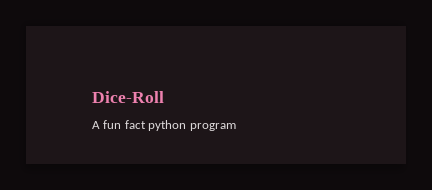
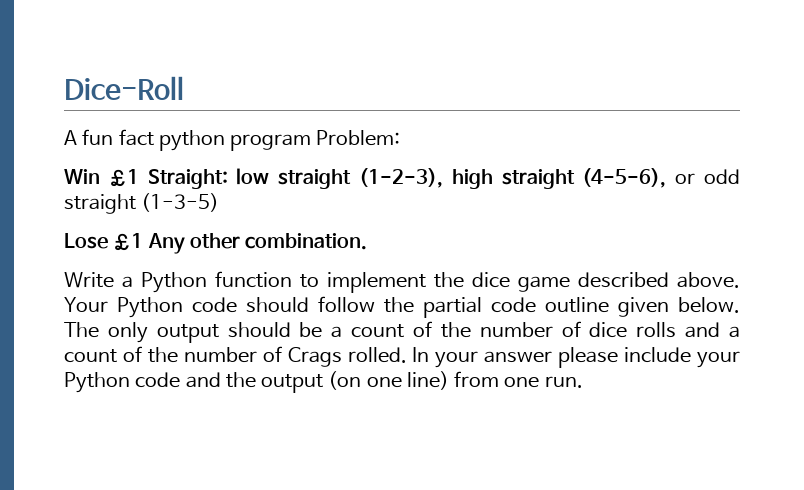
- A fun fact python program
+ A fun fact python program Problem:
+ Win £1 Straight: low straight (1-2-3), high straight (4-5-6), or odd straight (1-3-5)
+ Lose £1 Any other combination.
+ Write a Python function to implement the dice game described above. Your Python code should follow the partial code outline given below. The only output should be a count of the number of dice rolls and a count of the number of Crags rolled. In your answer please include your Python code and the output (on one line) from one run.

